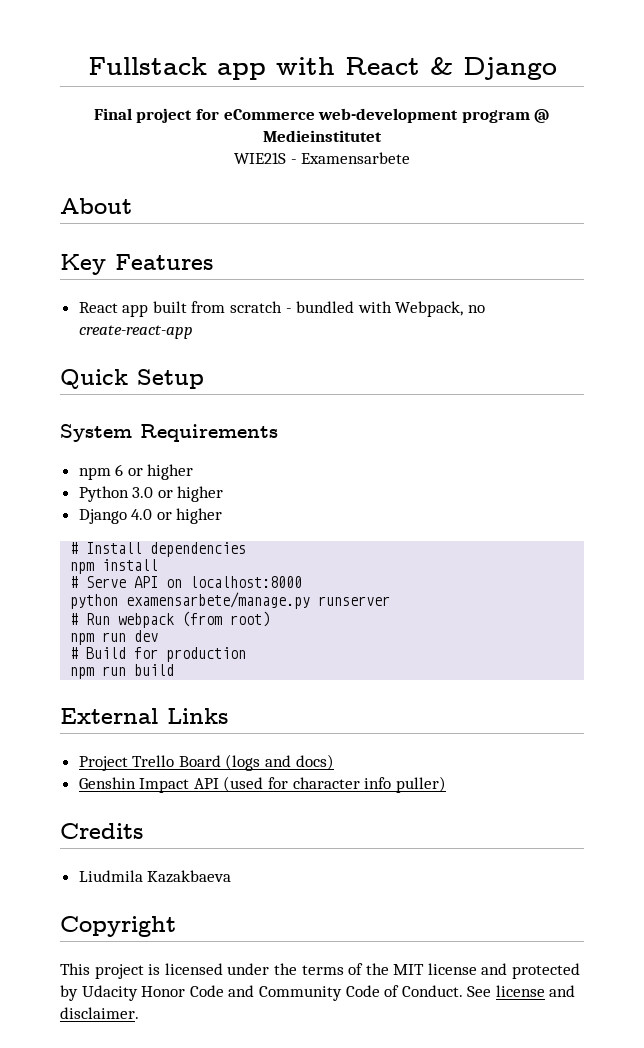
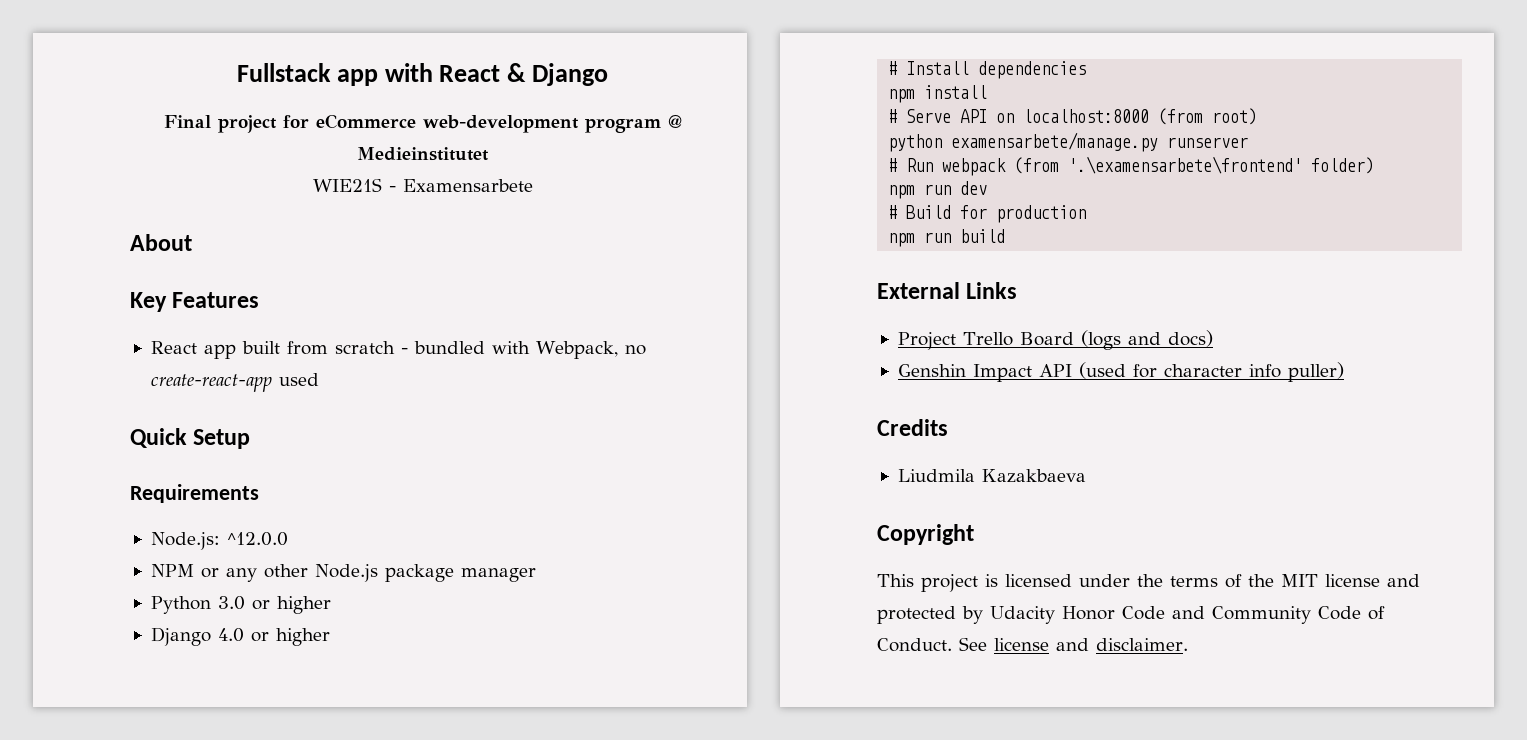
- React app built from scratch - bundled with Webpack, no create-react-app
+ React app built from scratch - bundled with Webpack, no create-react-app used
- System Requirements
+ Requirements
- npm 6 or higher
+ Node.js: ^12.0.0
+ NPM or any other Node.js package manager
- # Serve API on localhost:8000
+ # Serve API on localhost:8000 (from root)
- # Run webpack (from root)
+ # Run webpack (from '.\examensarbete\frontend' folder)

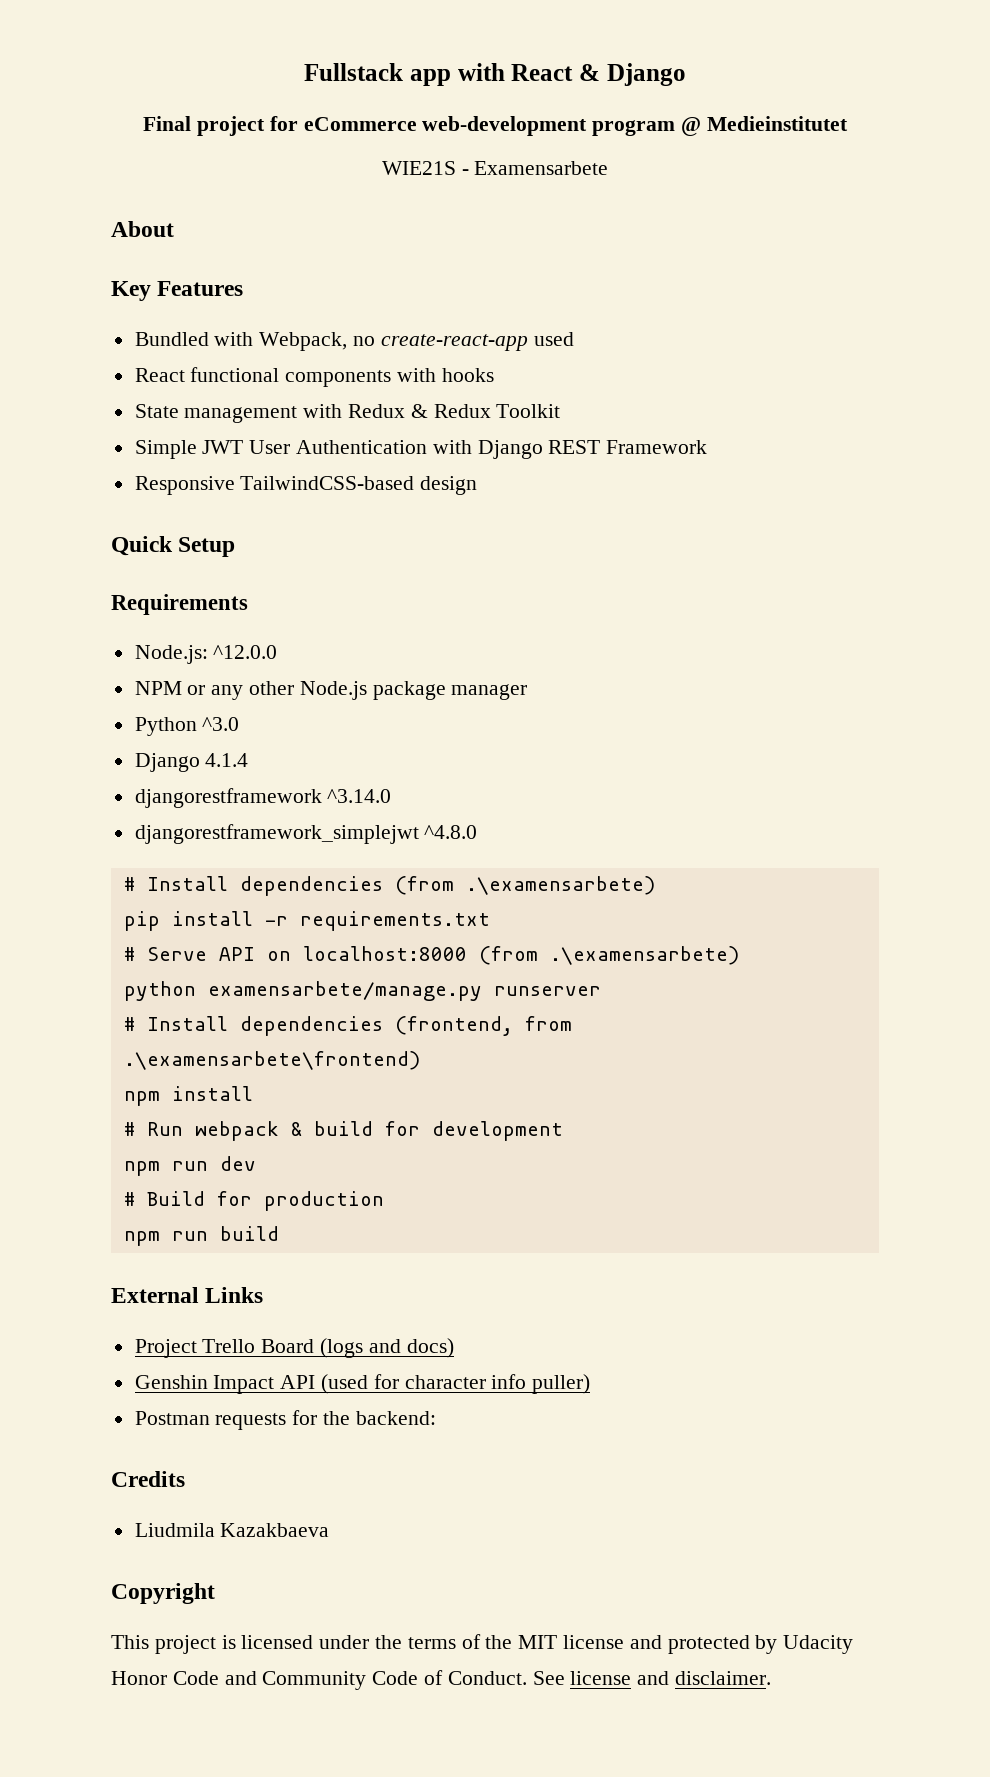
- React app built from scratch - bundled with Webpack, no create-react-app used
+ Bundled with Webpack, no create-react-app used
+ React functional components with hooks
+ State management with Redux & Redux Toolkit
+ Simple JWT User Authentication with Django REST Framework
+ Responsive TailwindCSS-based design
- Python 3.0 or higher
- Django 4.0 or higher
- # Install dependencies
- npm install
+ Python ^3.0
+ Django 4.1.4
+ djangorestframework ^3.14.0
+ djangorestframework_simplejwt ^4.8.0
+ # Install dependencies (from .\examensarbete)
+ pip install -r requirements.txt
- # Serve API on localhost:8000 (from root)
+ # Serve API on localhost:8000 (from .\examensarbete)
+ # Install dependencies (frontend, from .\examensarbete\frontend)
+ npm install
- # Run webpack (from '.\examensarbete\frontend' folder)
+ # Run webpack & build for development
+ Postman requests for the backend:

